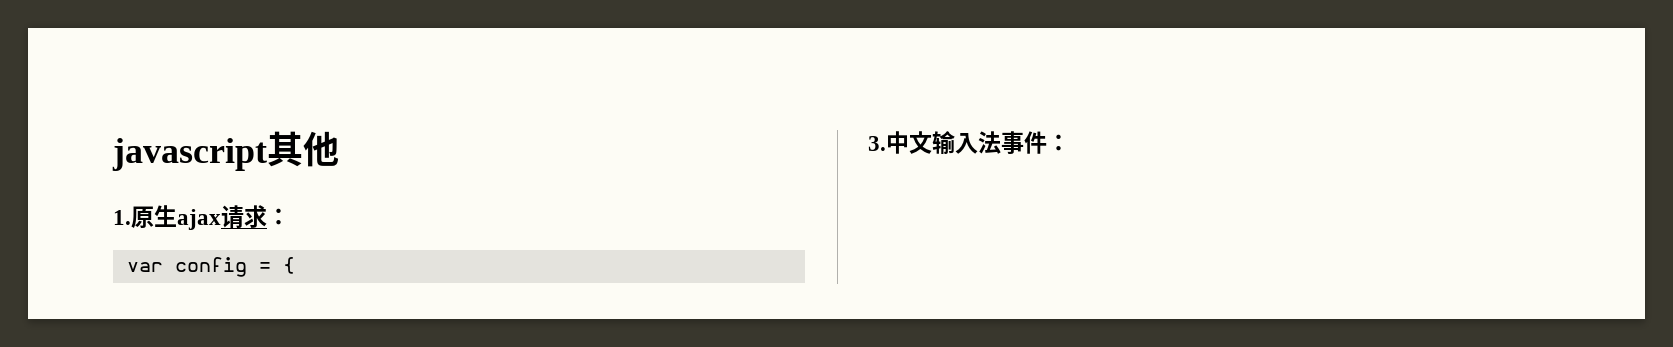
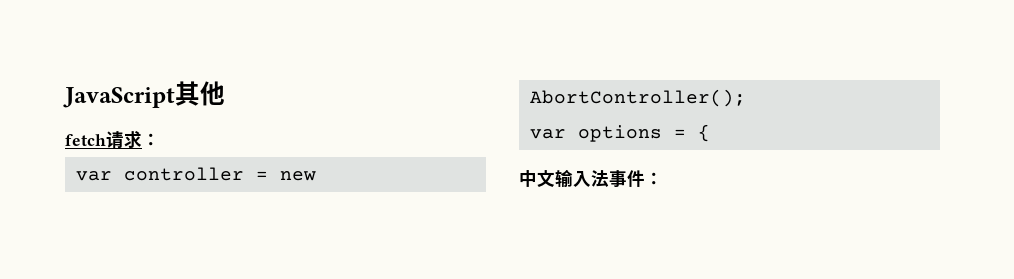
- javascript其他
+ JavaScript其他
- 1.原生ajax请求：
+ fetch请求：
- var config = {
+ var controller = new AbortController();
+ var options = {
- 3.中文输入法事件：
+ 中文输入法事件：

